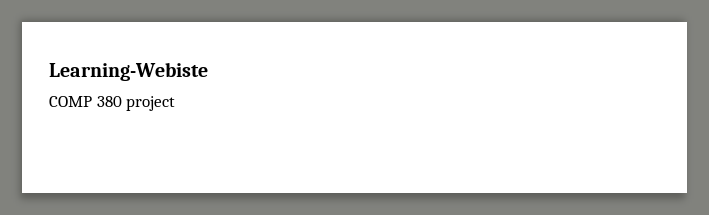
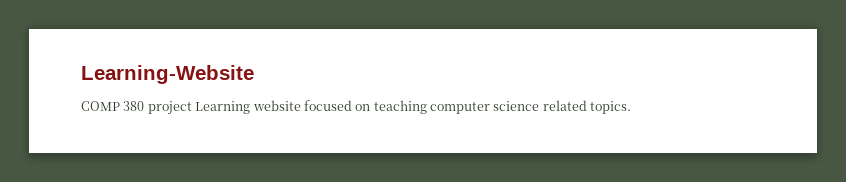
- Learning-Webiste
+ Learning-Website
- COMP 380 project
+ COMP 380 project Learning website focused on teaching computer science related topics.

